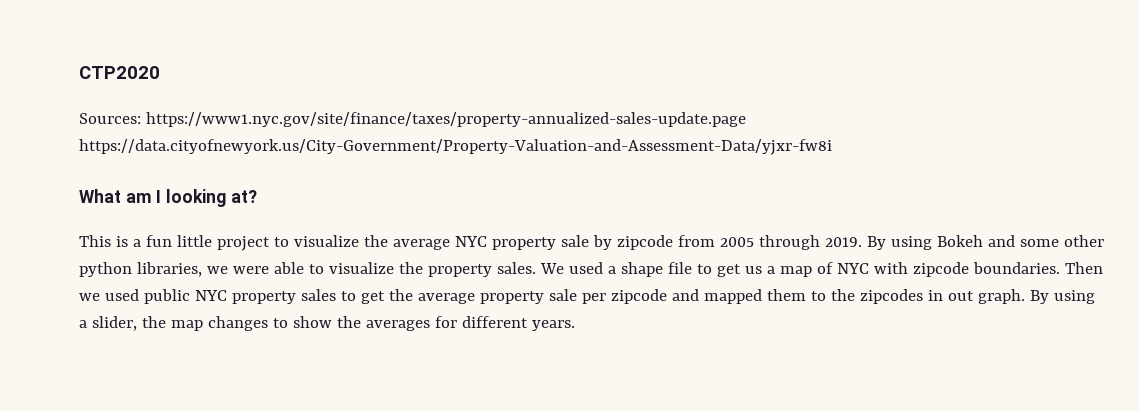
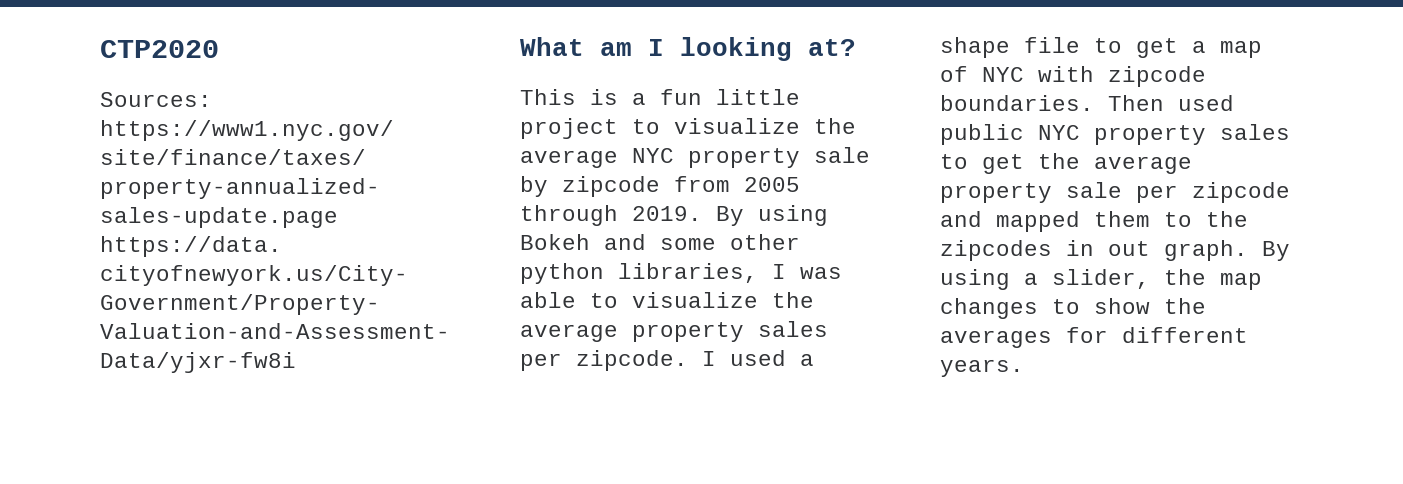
- By using Bokeh and some other python libraries, we were able to visualize the property sales. We used a shape file to get us a map of NYC with zipcode boundaries.
+ By using Bokeh and some other python libraries, I was able to visualize the average property sales per zipcode. I used a shape file to get a map of NYC with zipcode boundaries.
- Then we used public NYC property sales to get the average property sale per zipcode and mapped them to the zipcodes in out graph.
+ Then used public NYC property sales to get the average property sale per zipcode and mapped them to the zipcodes in out graph.

